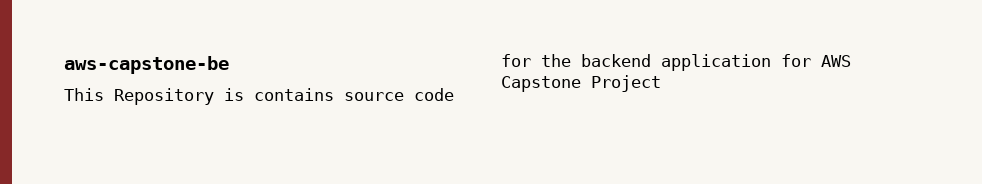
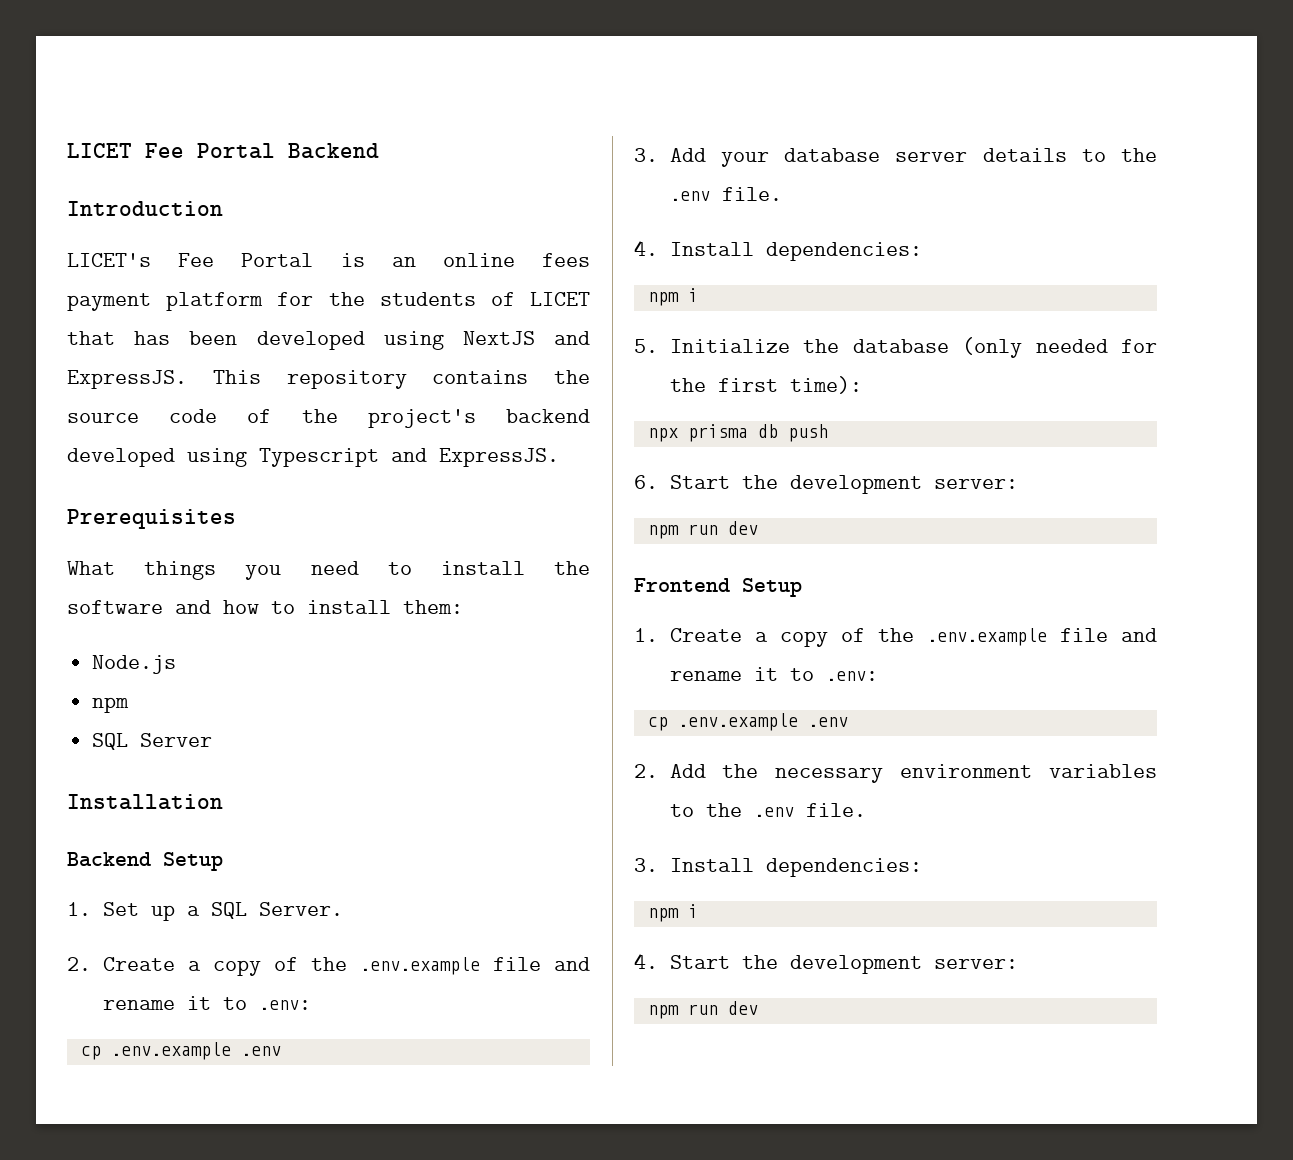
- aws-capstone-be
- This Repository is contains source code for the backend application for AWS Capstone Project
+ LICET Fee Portal Backend
+ Introduction
+ LICET's Fee Portal is an online fees payment platform for the students of LICET that has been developed using NextJS and ExpressJS. This repository contains the source code of the project's backend developed using Typescript and ExpressJS.
+ Prerequisites
+ What things you need to install the software and how to install them:
+ Node.js
+ npm
+ SQL Server
+ Installation
+ Backend Setup
+ 1. Set up a SQL Server.
+ 2. Create a copy of the .env.example file and rename it to .env:
+ cp .env.example .env
+ 3. Add your database server details to the .env file.
+ 4. Install dependencies:
+ npm i
+ 5. Initialize the database (only needed for the first time):
+ npx prisma db push
+ 6. Start the development server:
+ npm run dev
+ Frontend Setup
+ 1. Create a copy of the .env.example file and rename it to .env:
+ cp .env.example .env
+ 2. Add the necessary environment variables to the .env file.
+ 3. Install dependencies:
+ npm i
+ 4. Start the development server:
+ npm run dev

